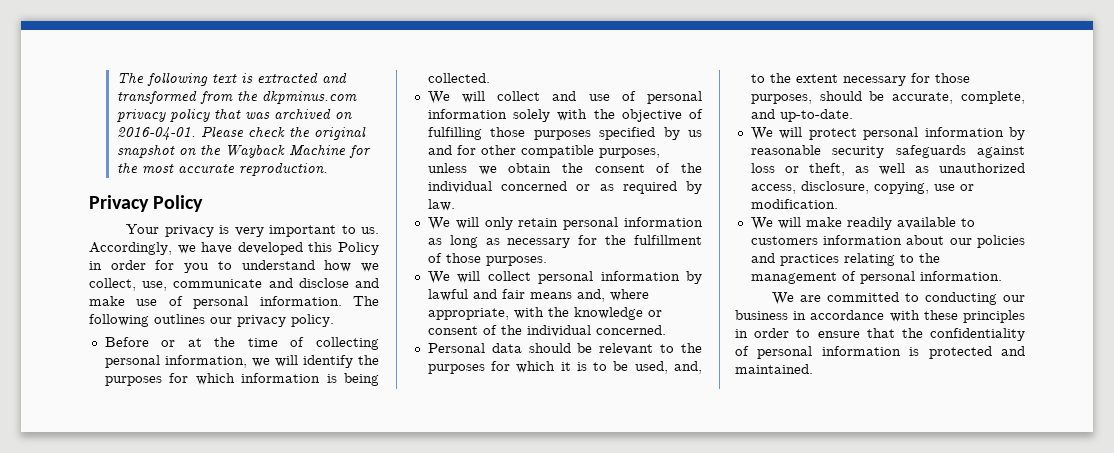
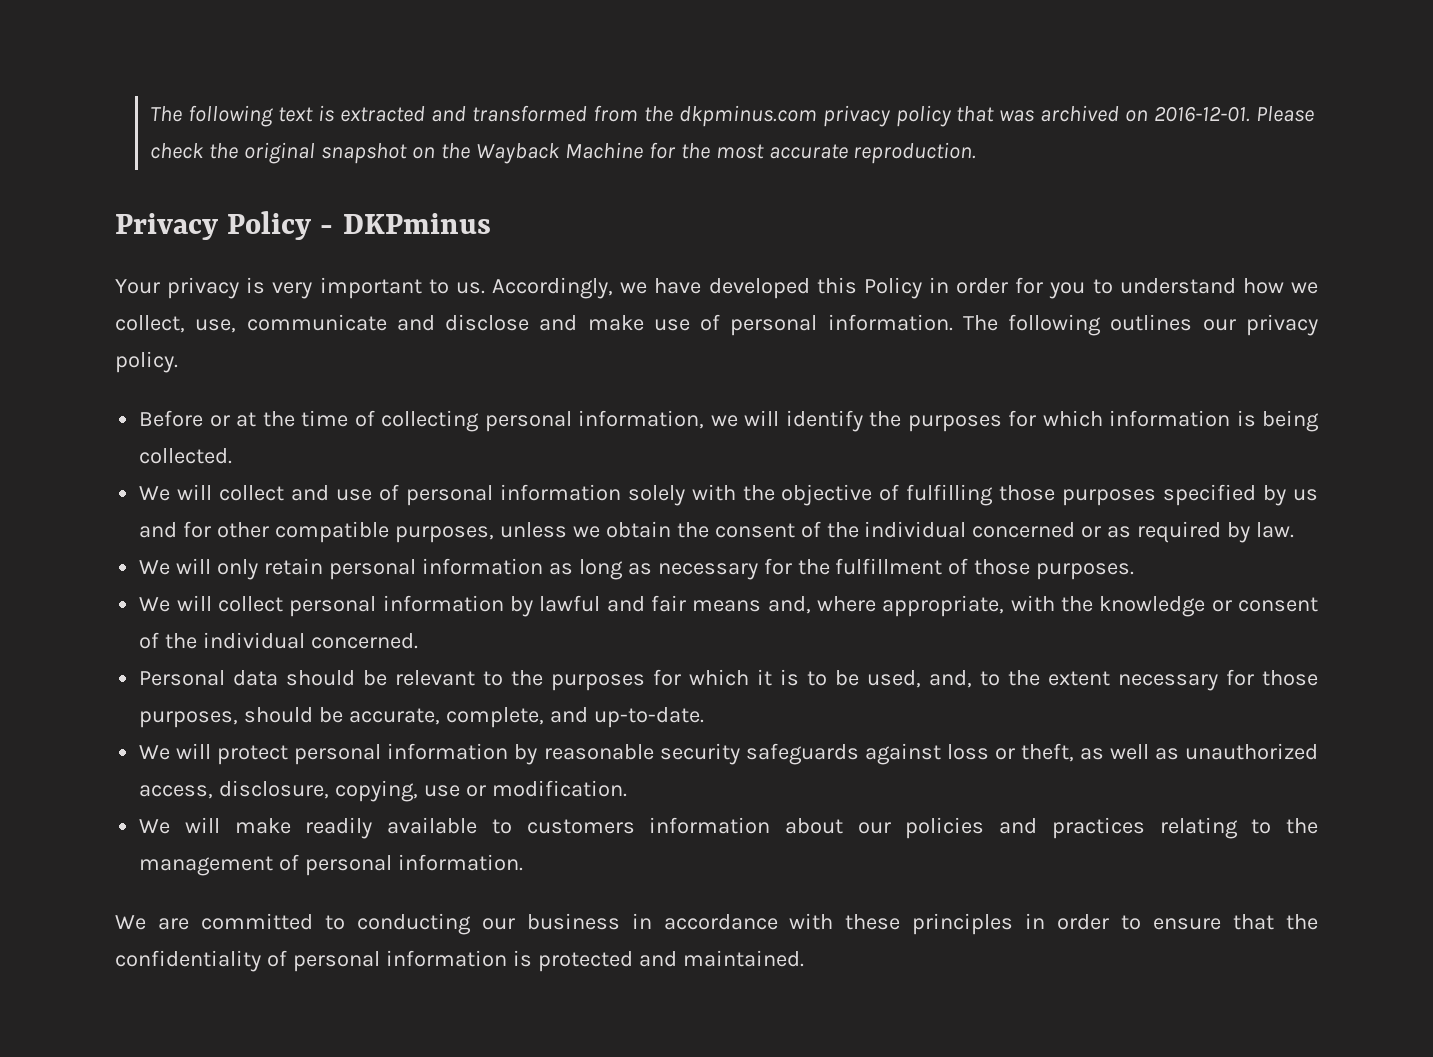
- The following text is extracted and transformed from the dkpminus.com privacy policy that was archived on 2016-04-01.
+ The following text is extracted and transformed from the dkpminus.com privacy policy that was archived on 2016-12-01.
- Privacy Policy
+ Privacy Policy - DKPminus

